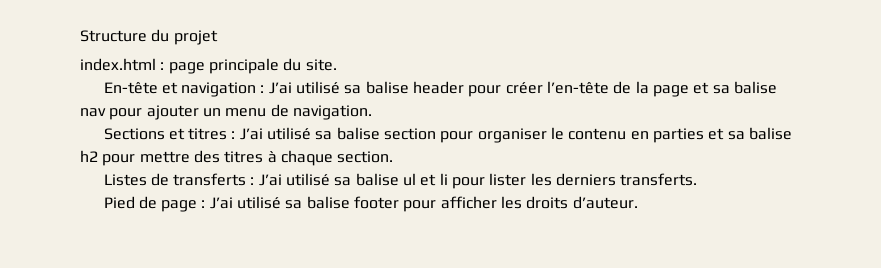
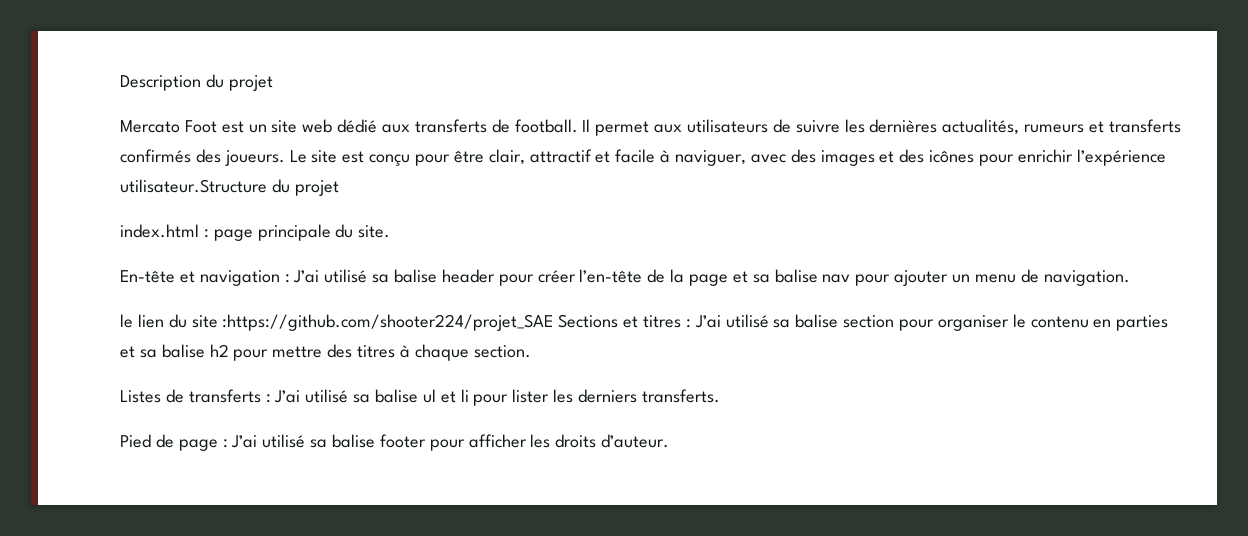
- Structure du projet
+ Description du projet
+ Mercato Foot est un site web dédié aux transferts de football. Il permet aux utilisateurs de suivre les dernières actualités, rumeurs et transferts confirmés des joueurs. Le site est conçu pour être clair, attractif et facile à naviguer, avec des images et des icônes pour enrichir l’expérience utilisateur.Structure du projet
- Sections et titres : J’ai utilisé sa balise section pour organiser le contenu en parties et sa balise h2 pour mettre des titres à chaque section.
+ le lien du site :https://github.com/shooter224/projet_SAE Sections et titres : J’ai utilisé sa balise section pour organiser le contenu en parties et sa balise h2 pour mettre des titres à chaque section.

